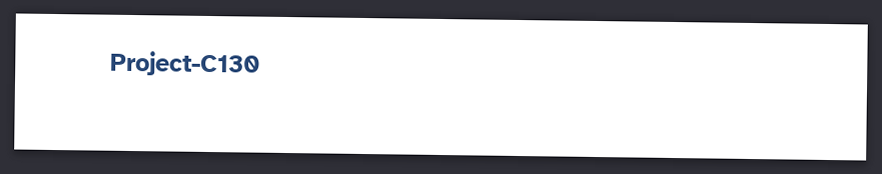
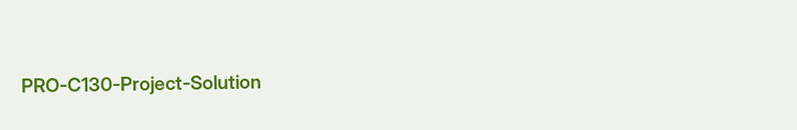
- Project-C130
+ PRO-C130-Project-Solution

